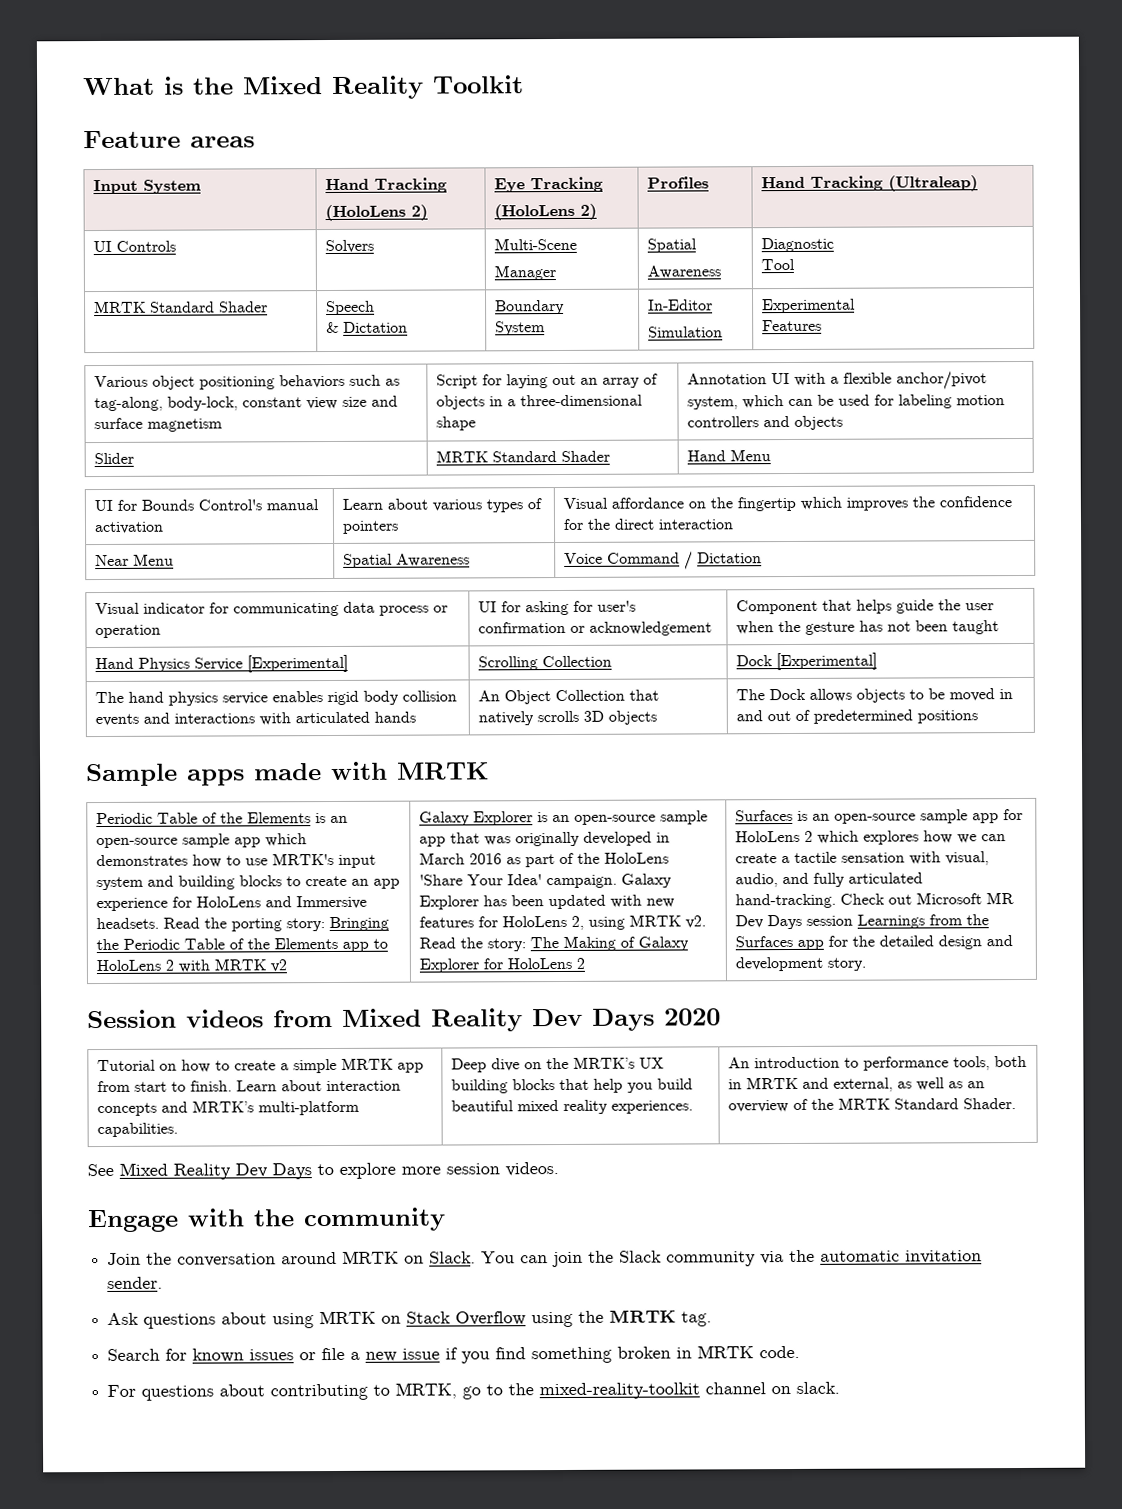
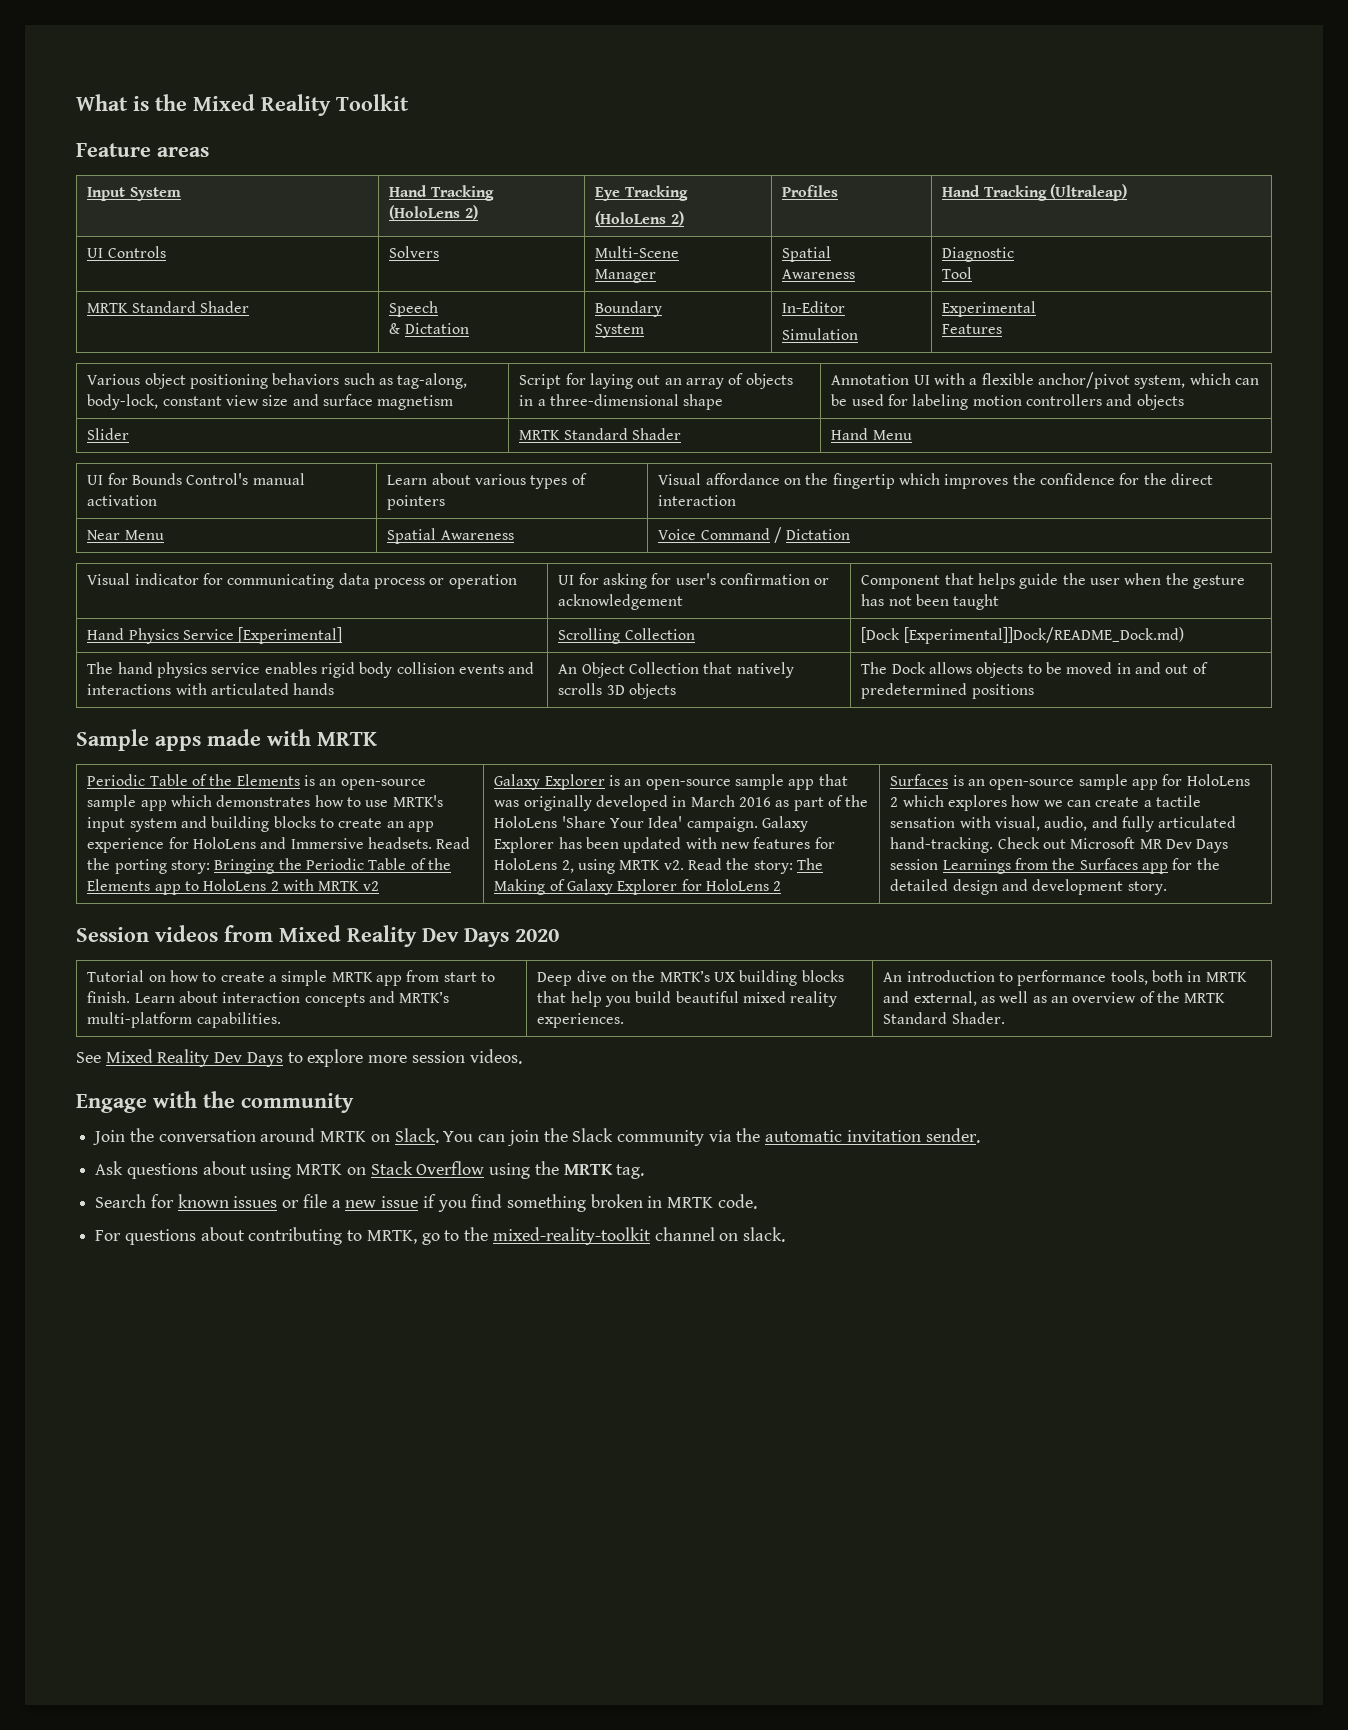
- Hand Physics Service [Experimental] | Scrolling Collection | Dock [Experimental]
+ Hand Physics Service [Experimental] | Scrolling Collection | [Dock [Experimental]]Dock/README_Dock.md)

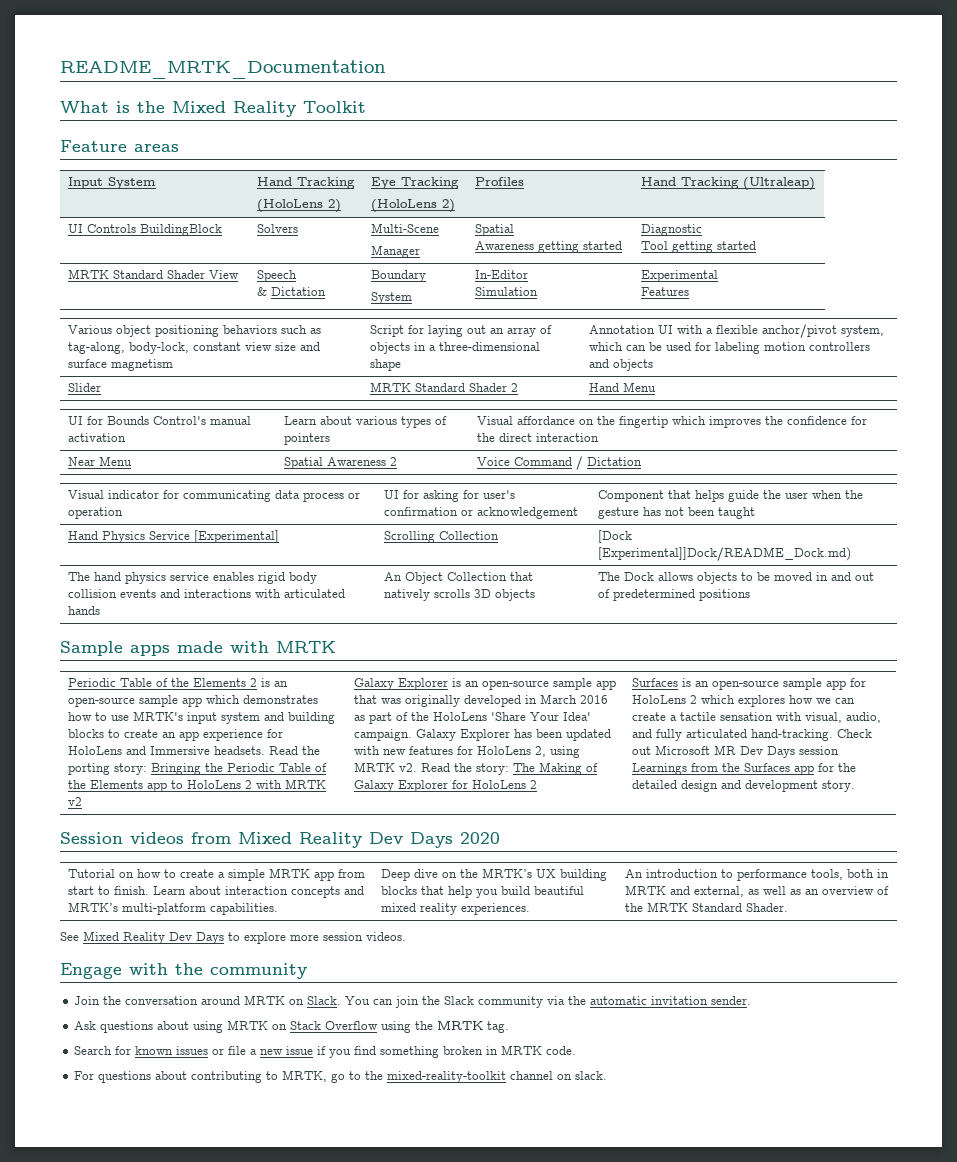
+ README_MRTK_Documentation
- UI Controls | Solvers | Multi-Scene
+ UI Controls BuildingBlock | Solvers | Multi-Scene
  Manager | Spatial
- Awareness | Diagnostic
- Tool
- MRTK Standard Shader | Speech
+ Awareness getting started | Diagnostic
+ Tool getting started
+ MRTK Standard Shader View | Speech
- Slider | MRTK Standard Shader | Hand Menu
+ Slider | MRTK Standard Shader 2 | Hand Menu
- Near Menu | Spatial Awareness | Voice Command / Dictation
+ Near Menu | Spatial Awareness 2 | Voice Command / Dictation
- Periodic Table of the Elements is an open-source sample app which demonstrates how to use MRTK's input system and building blocks to create an app experience for HoloLens and Immersive headsets.
+ Periodic Table of the Elements 2 is an open-source sample app which demonstrates how to use MRTK's input system and building blocks to create an app experience for HoloLens and Immersive headsets.

